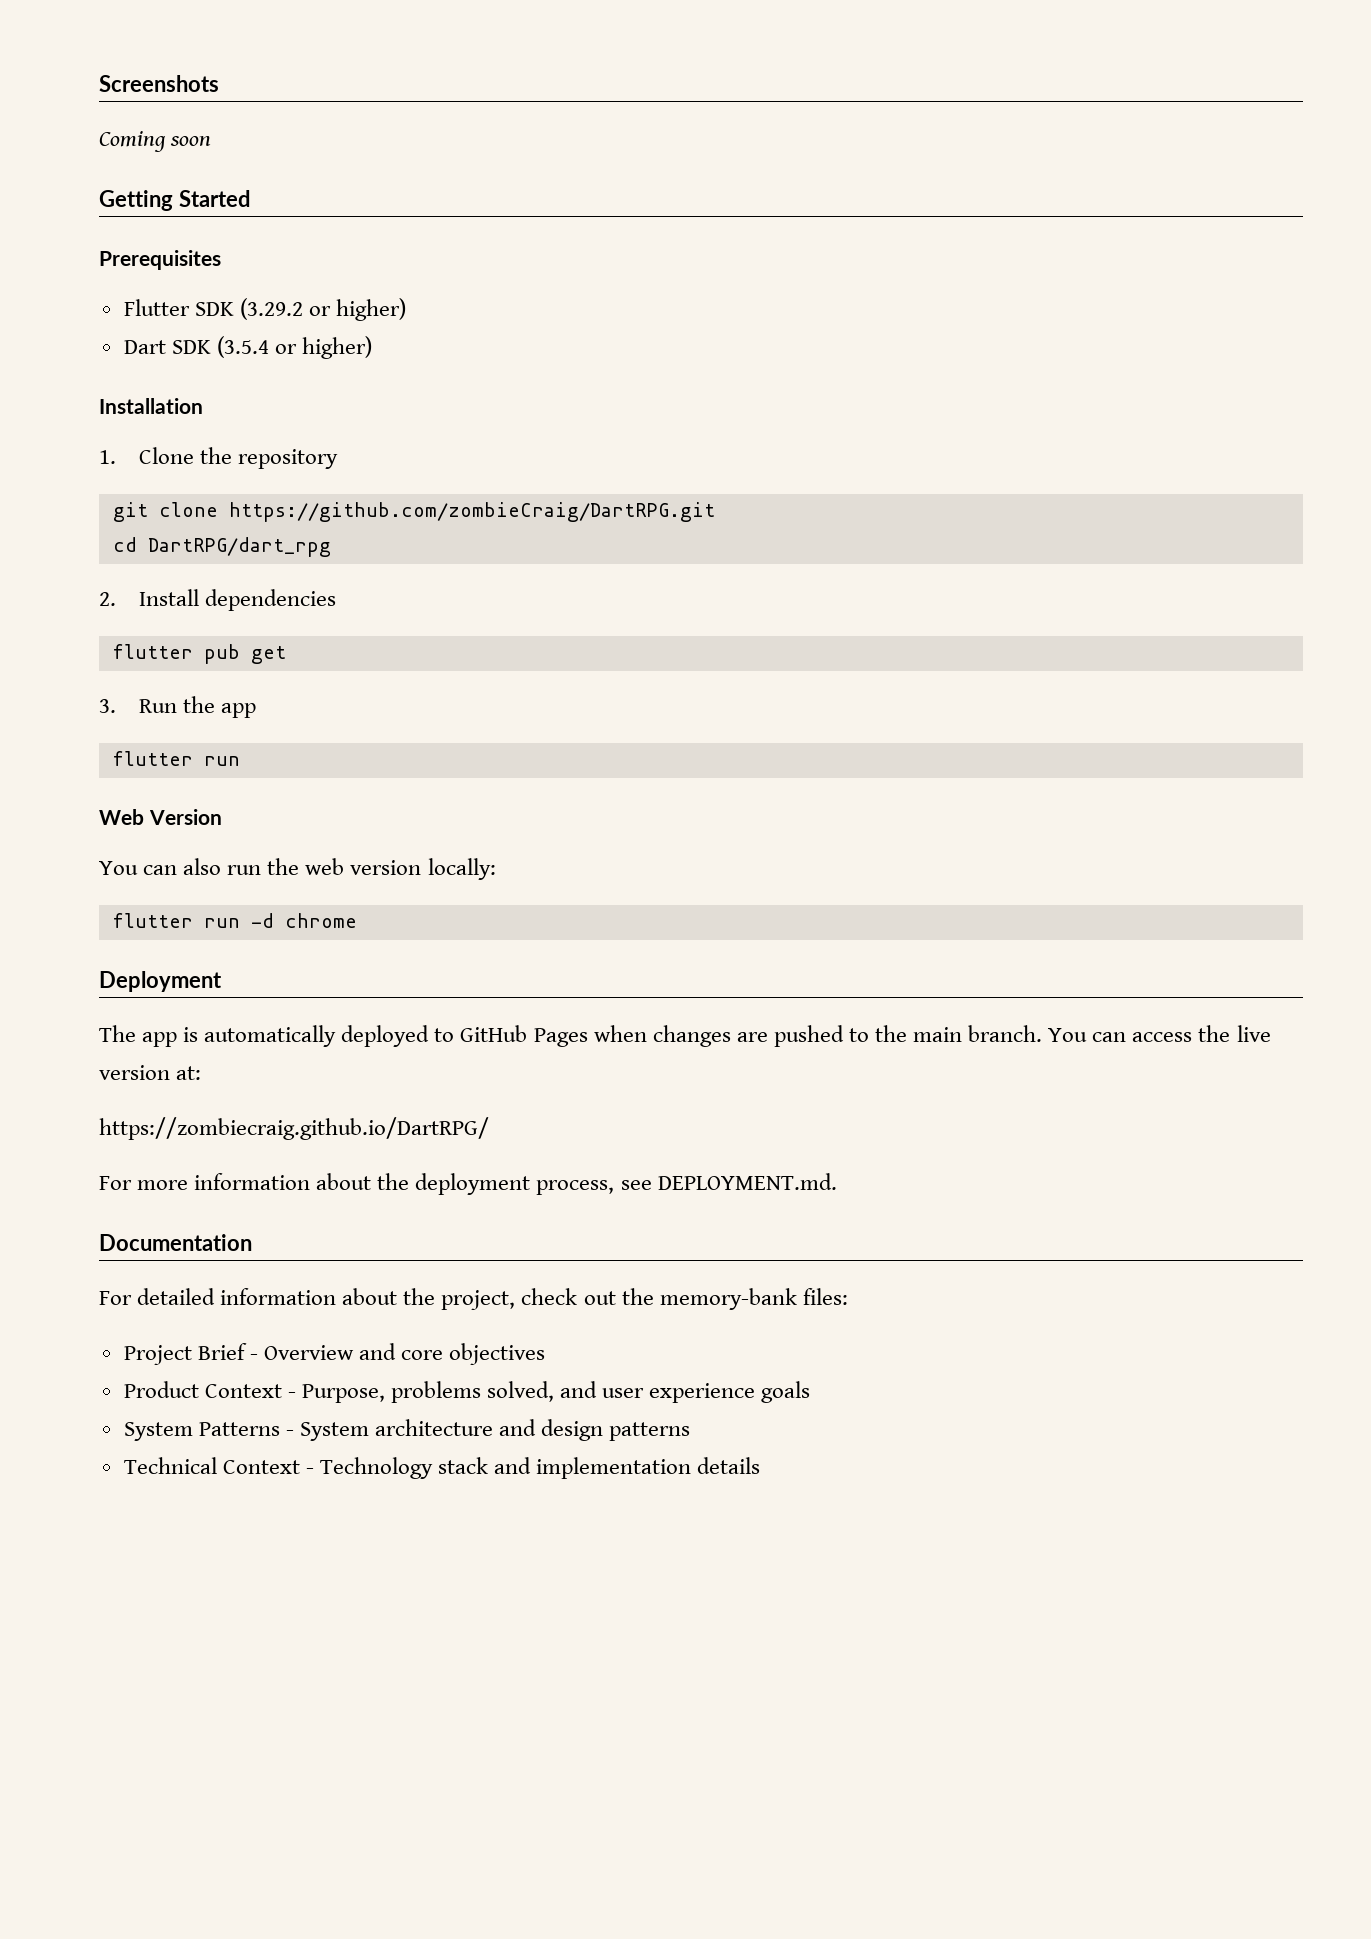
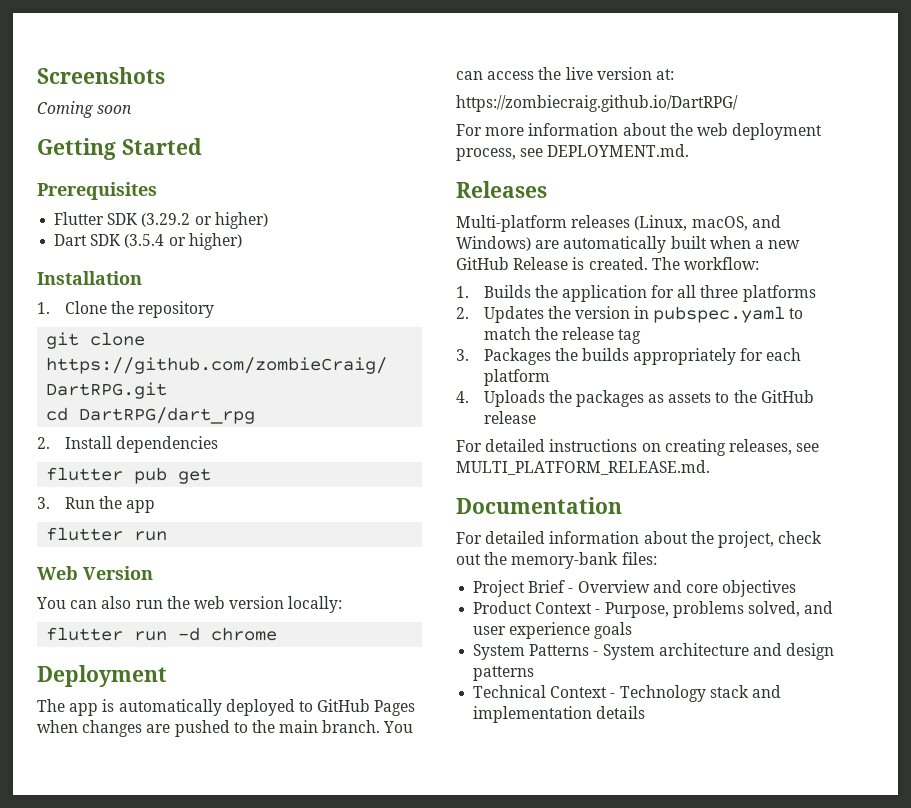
- For more information about the deployment process, see DEPLOYMENT.md.
+ For more information about the web deployment process, see DEPLOYMENT.md.
+ Releases
+ Multi-platform releases (Linux, macOS, and Windows) are automatically built when a new GitHub Release is created. The workflow:
+ 1. Builds the application for all three platforms
+ 2. Updates the version in pubspec.yaml to match the release tag
+ 3. Packages the builds appropriately for each platform
+ 4. Uploads the packages as assets to the GitHub release
+ For detailed instructions on creating releases, see MULTI_PLATFORM_RELEASE.md.

